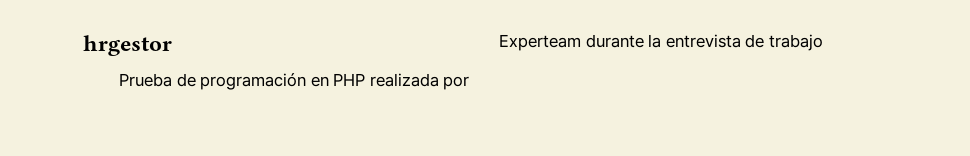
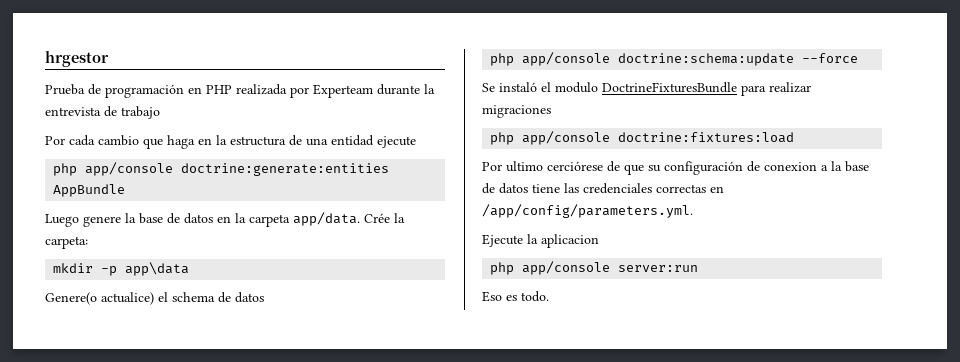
+ Por cada cambio que haga en la estructura de una entidad ejecute
+ php app/console doctrine:generate:entities AppBundle
+ Luego genere la base de datos en la carpeta app/data. Crée la carpeta:
+ mkdir -p app\data
+ Genere(o actualice) el schema de datos
+ php app/console doctrine:schema:update --force
+ Se instaló el modulo DoctrineFixturesBundle para realizar migraciones
+ php app/console doctrine:fixtures:load
+ Por ultimo cerciórese de que su configuración de conexion a la base de datos tiene las credenciales correctas en /app/config/parameters.yml.
+ Ejecute la aplicacion
+ php app/console server:run
+ Eso es todo.

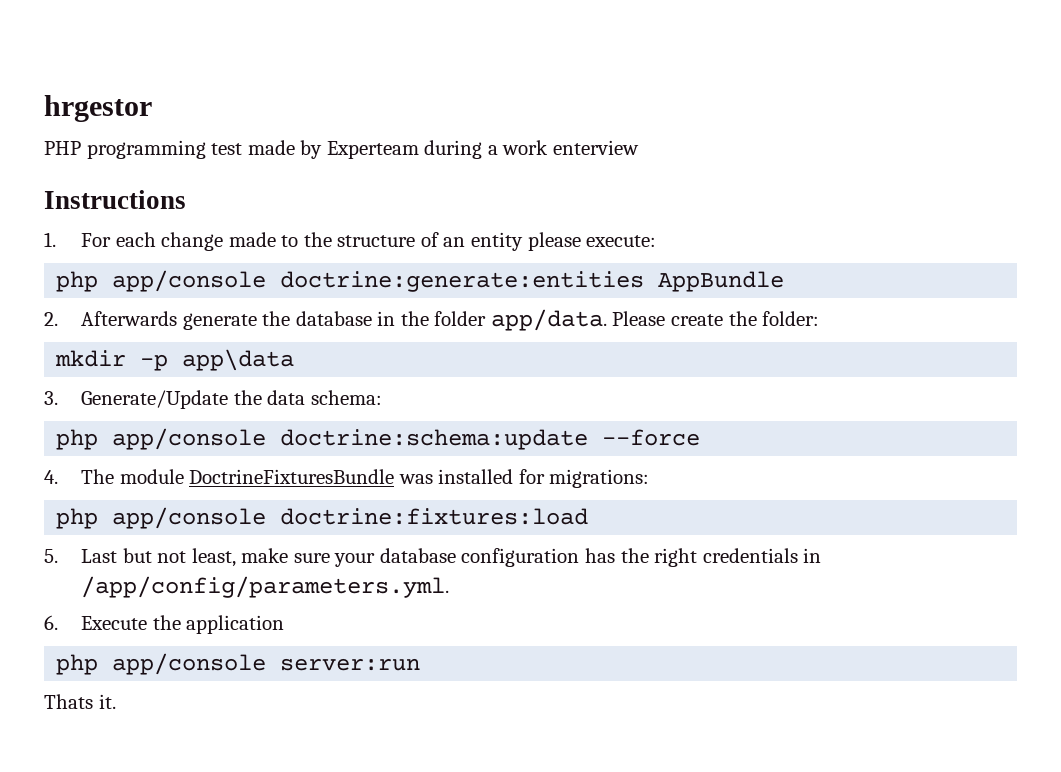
- Prueba de programación en PHP realizada por Experteam durante la entrevista de trabajo
- Por cada cambio que haga en la estructura de una entidad ejecute
+ PHP programming test made by Experteam during a work enterview
+ Instructions
+ 1. For each change made to the structure of an entity please execute:
  php app/console doctrine:generate:entities AppBundle
- Luego genere la base de datos en la carpeta app/data. Crée la carpeta:
+ 2. Afterwards generate the database in the folder app/data. Please create the folder:
  mkdir -p app\data
- Genere(o actualice) el schema de datos
+ 3. Generate/Update the data schema:
  php app/console doctrine:schema:update --force
- Se instaló el modulo DoctrineFixturesBundle para realizar migraciones
+ 4. The module DoctrineFixturesBundle was installed for migrations:
  php app/console doctrine:fixtures:load
- Por ultimo cerciórese de que su configuración de conexion a la base de datos tiene las credenciales correctas en /app/config/parameters.yml.
- Ejecute la aplicacion
+ 5. Last but not least, make sure your database configuration has the right credentials in /app/config/parameters.yml.
+ 6. Execute the application
- Eso es todo.
+ Thats it.

